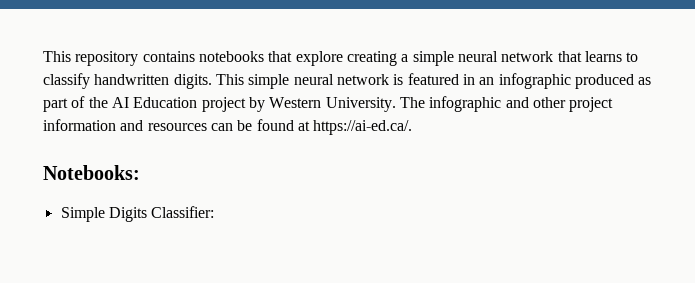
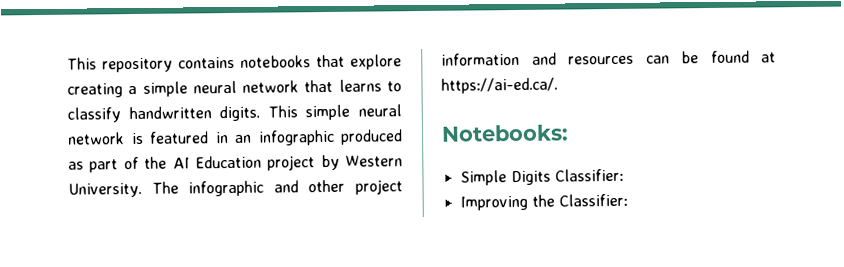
+ Improving the Classifier:

